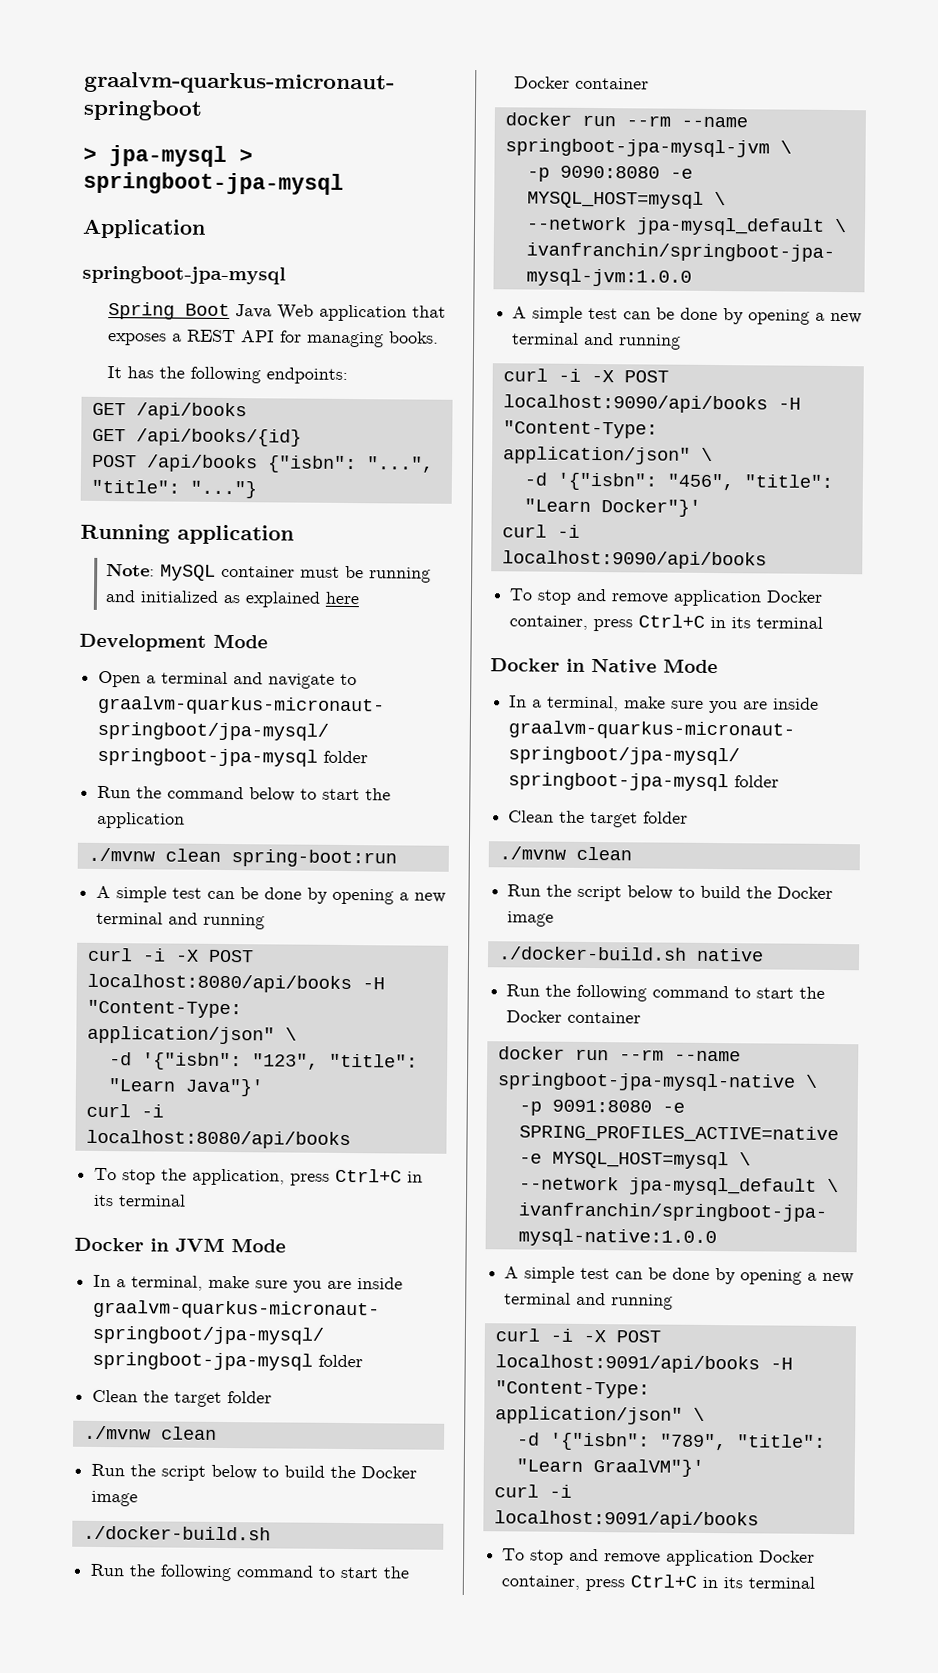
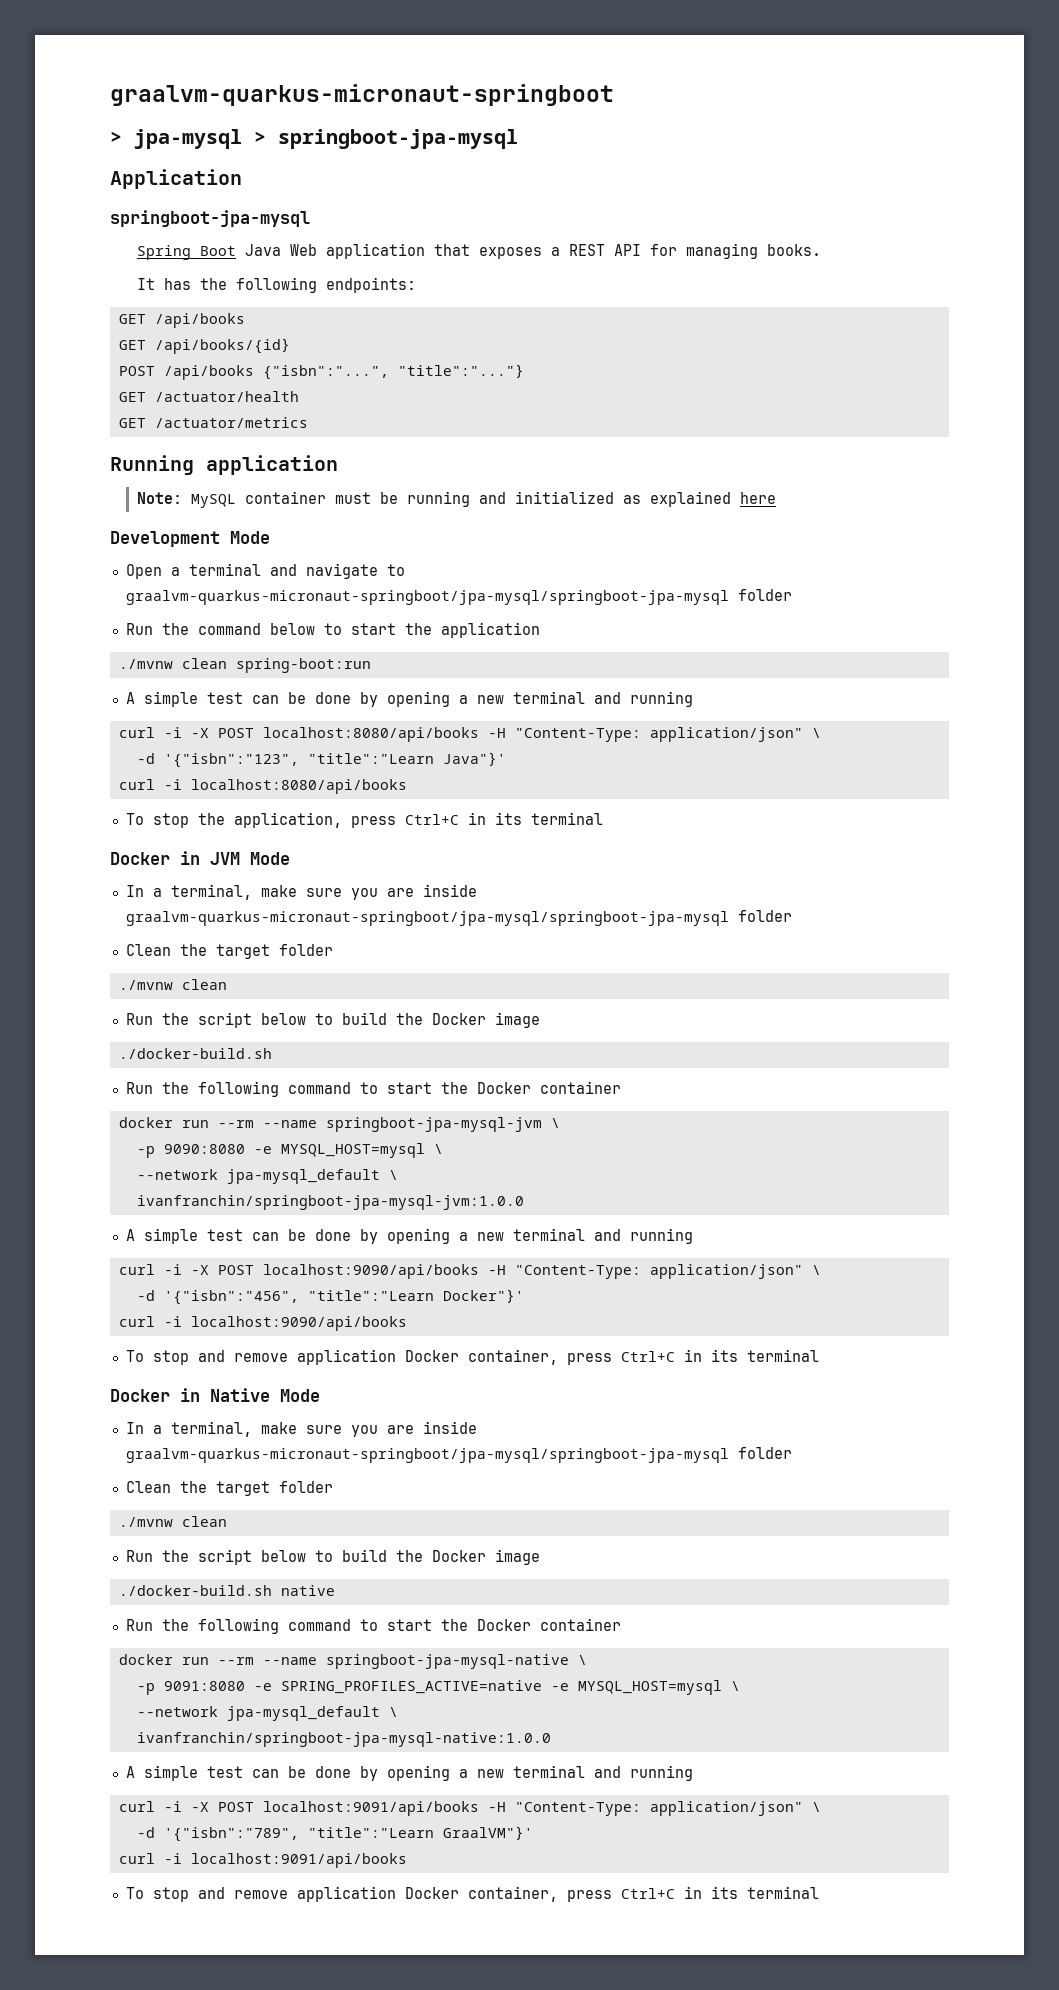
- POST /api/books {"isbn": "...", "title": "..."}
+ POST /api/books {"isbn":"...", "title":"..."}
+ GET /actuator/health
+ GET /actuator/metrics
- -d '{"isbn": "123", "title": "Learn Java"}'
+ -d '{"isbn":"123", "title":"Learn Java"}'
- -d '{"isbn": "456", "title": "Learn Docker"}'
+ -d '{"isbn":"456", "title":"Learn Docker"}'
- -d '{"isbn": "789", "title": "Learn GraalVM"}'
+ -d '{"isbn":"789", "title":"Learn GraalVM"}'

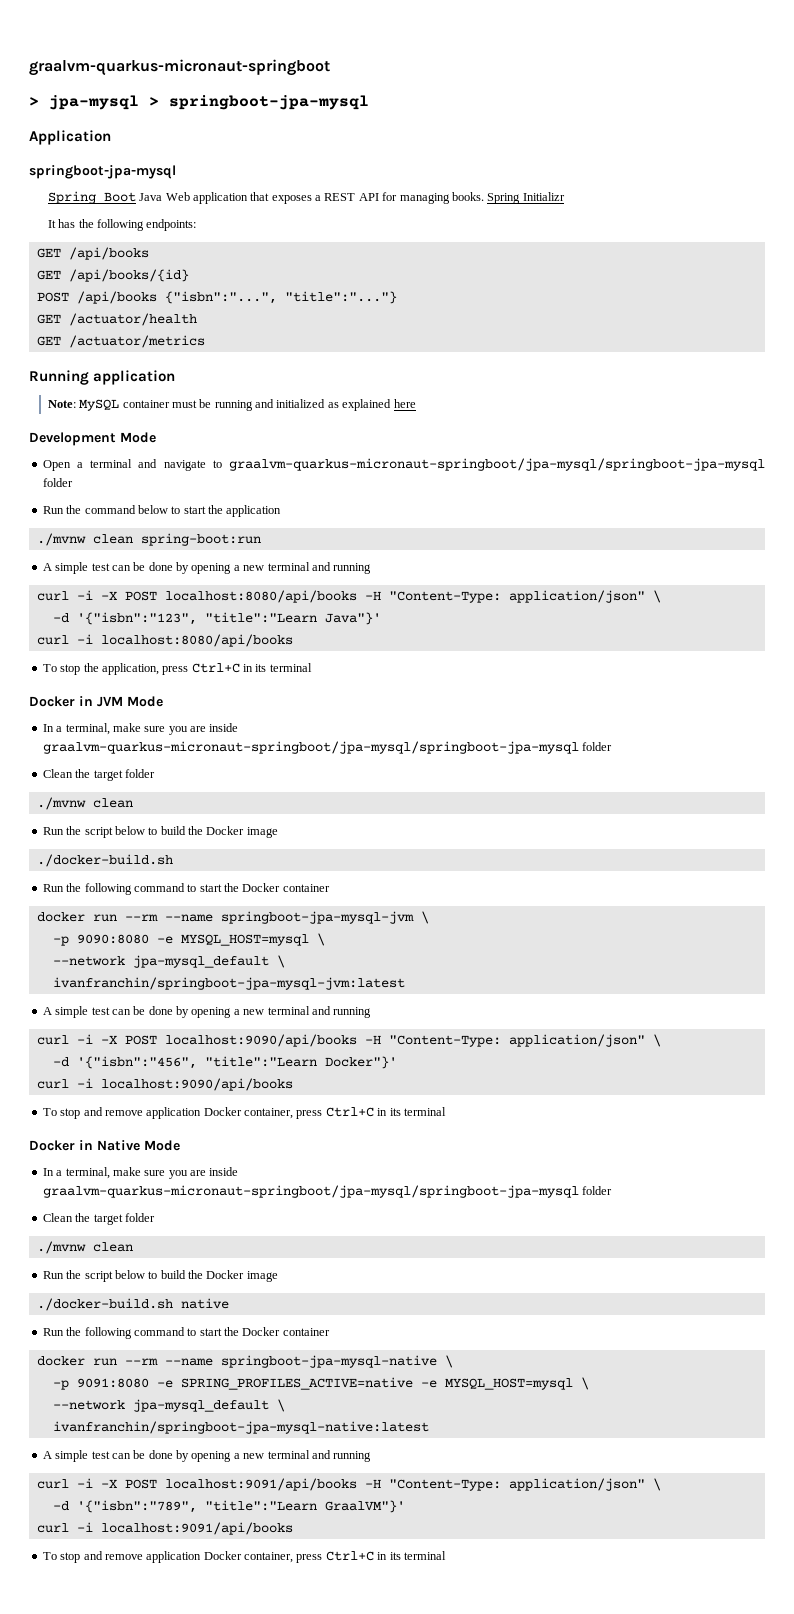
+ Spring Initializr
- ivanfranchin/springboot-jpa-mysql-jvm:1.0.0
+ ivanfranchin/springboot-jpa-mysql-jvm:latest
- ivanfranchin/springboot-jpa-mysql-native:1.0.0
+ ivanfranchin/springboot-jpa-mysql-native:latest

